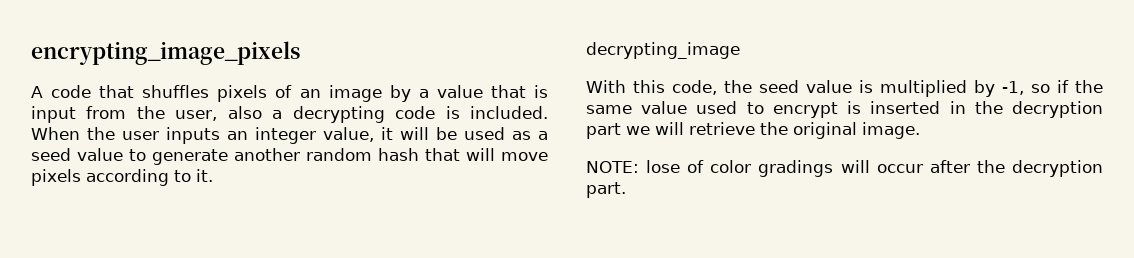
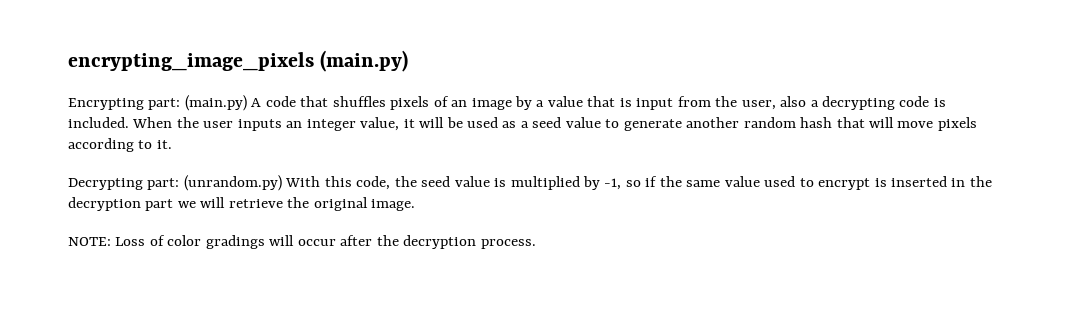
- encrypting_image_pixels
- A code that shuffles pixels of an image by a value that is input from the user, also a decrypting code is included.
+ encrypting_image_pixels (main.py)
+ Encrypting part: (main.py) A code that shuffles pixels of an image by a value that is input from the user, also a decrypting code is included.
- decrypting_image
- With this code, the seed value is multiplied by -1, so if the same value used to encrypt is inserted in the decryption part we will retrieve the original image.
+ Decrypting part: (unrandom.py) With this code, the seed value is multiplied by -1, so if the same value used to encrypt is inserted in the decryption part we will retrieve the original image.
- NOTE: lose of color gradings will occur after the decryption part.
+ NOTE: Loss of color gradings will occur after the decryption process.

